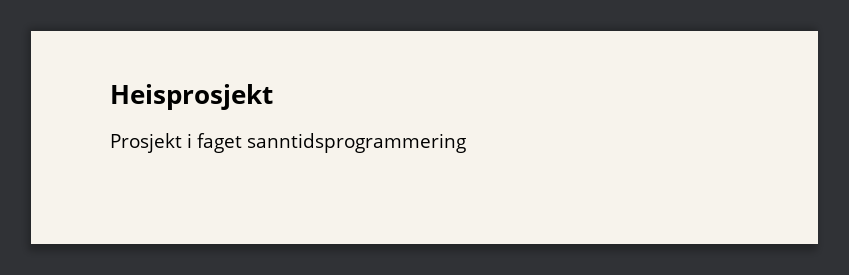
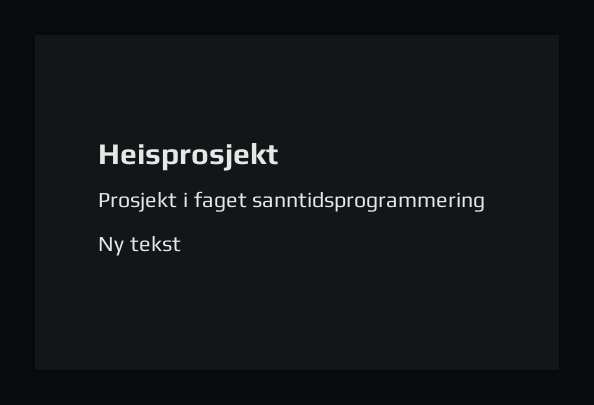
+ Ny tekst

